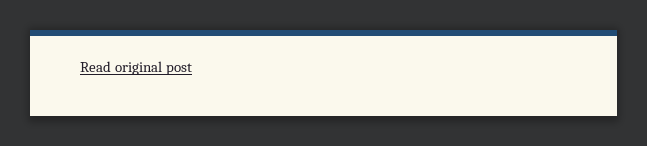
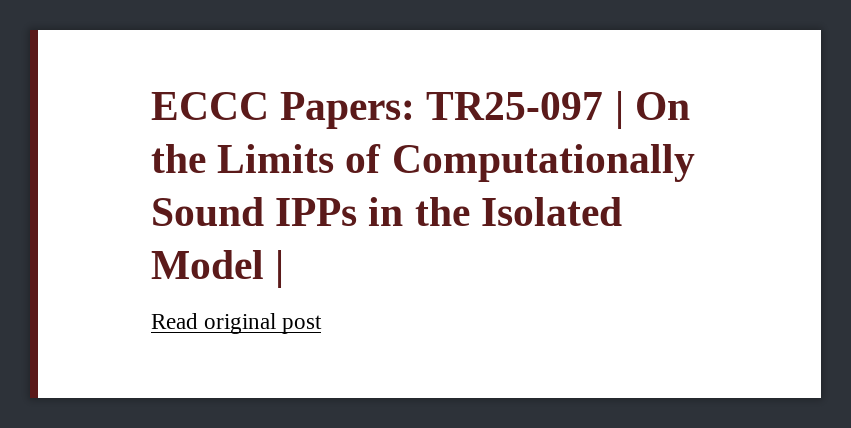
+ ECCC Papers: TR25-097 | On the Limits of Computationally Sound IPPs in the Isolated Model |

